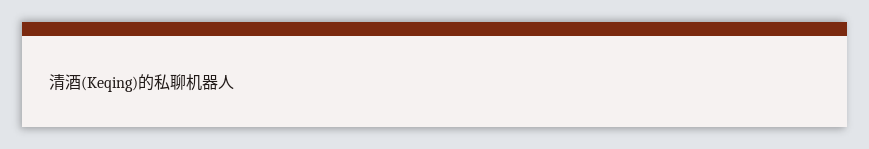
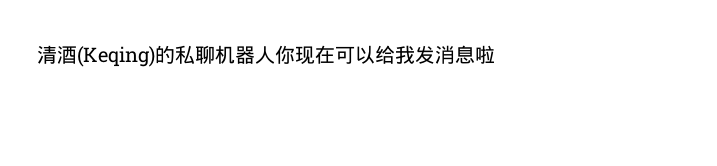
- 清酒(Keqing)的私聊机器人
+ 清酒(Keqing)的私聊机器人你现在可以给我发消息啦

